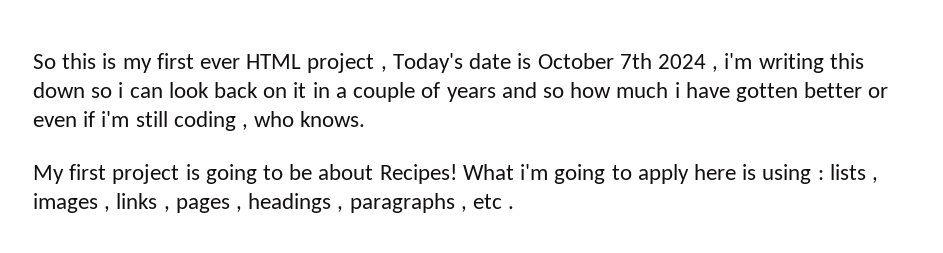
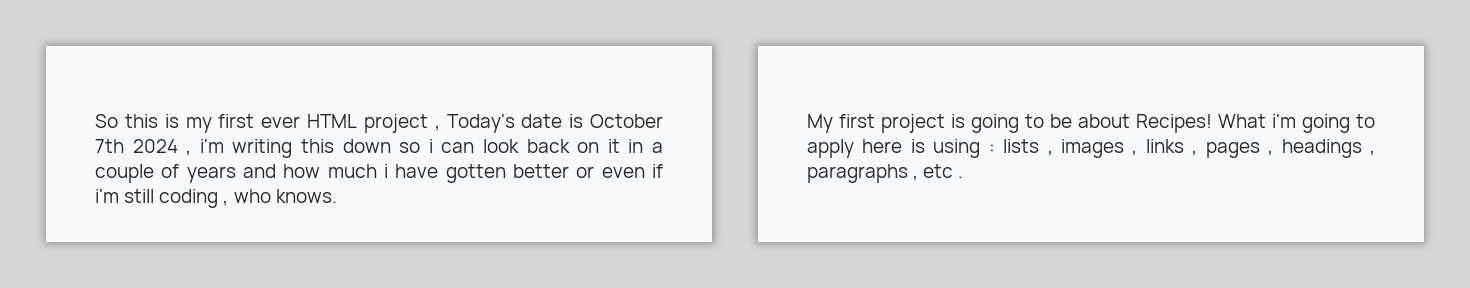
- So this is my first ever HTML project , Today's date is October 7th 2024 , i'm writing this down so i can look back on it in a couple of years and so how much i have gotten better or even if i'm still coding , who knows.
+ So this is my first ever HTML project , Today's date is October 7th 2024 , i'm writing this down so i can look back on it in a couple of years and how much i have gotten better or even if i'm still coding , who knows.

